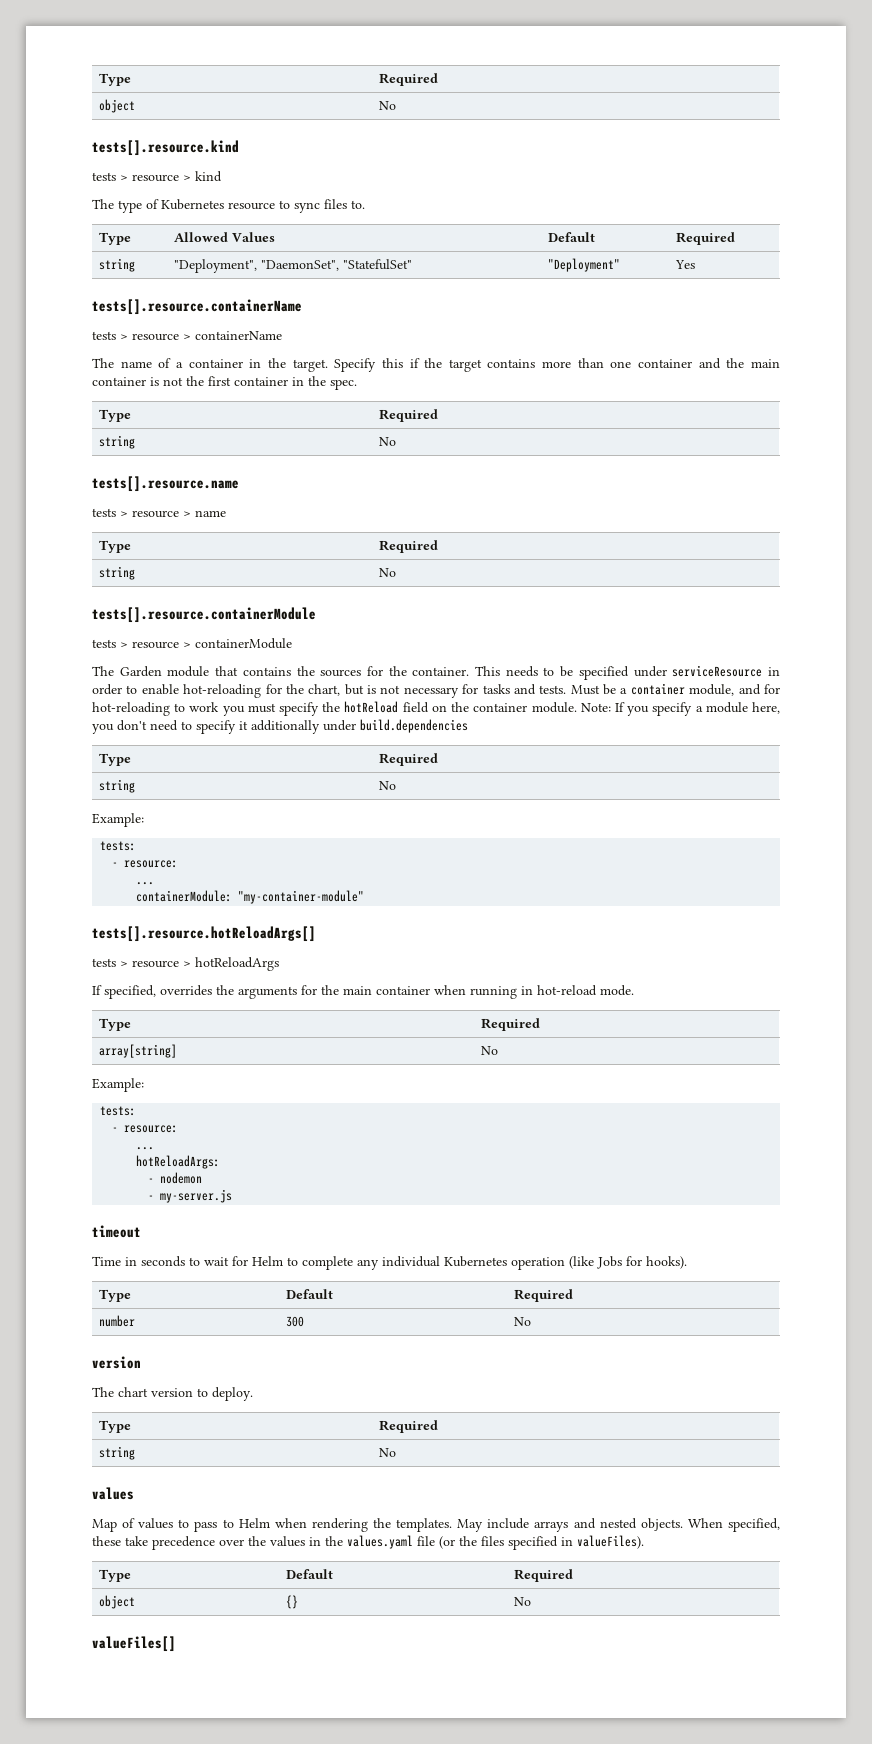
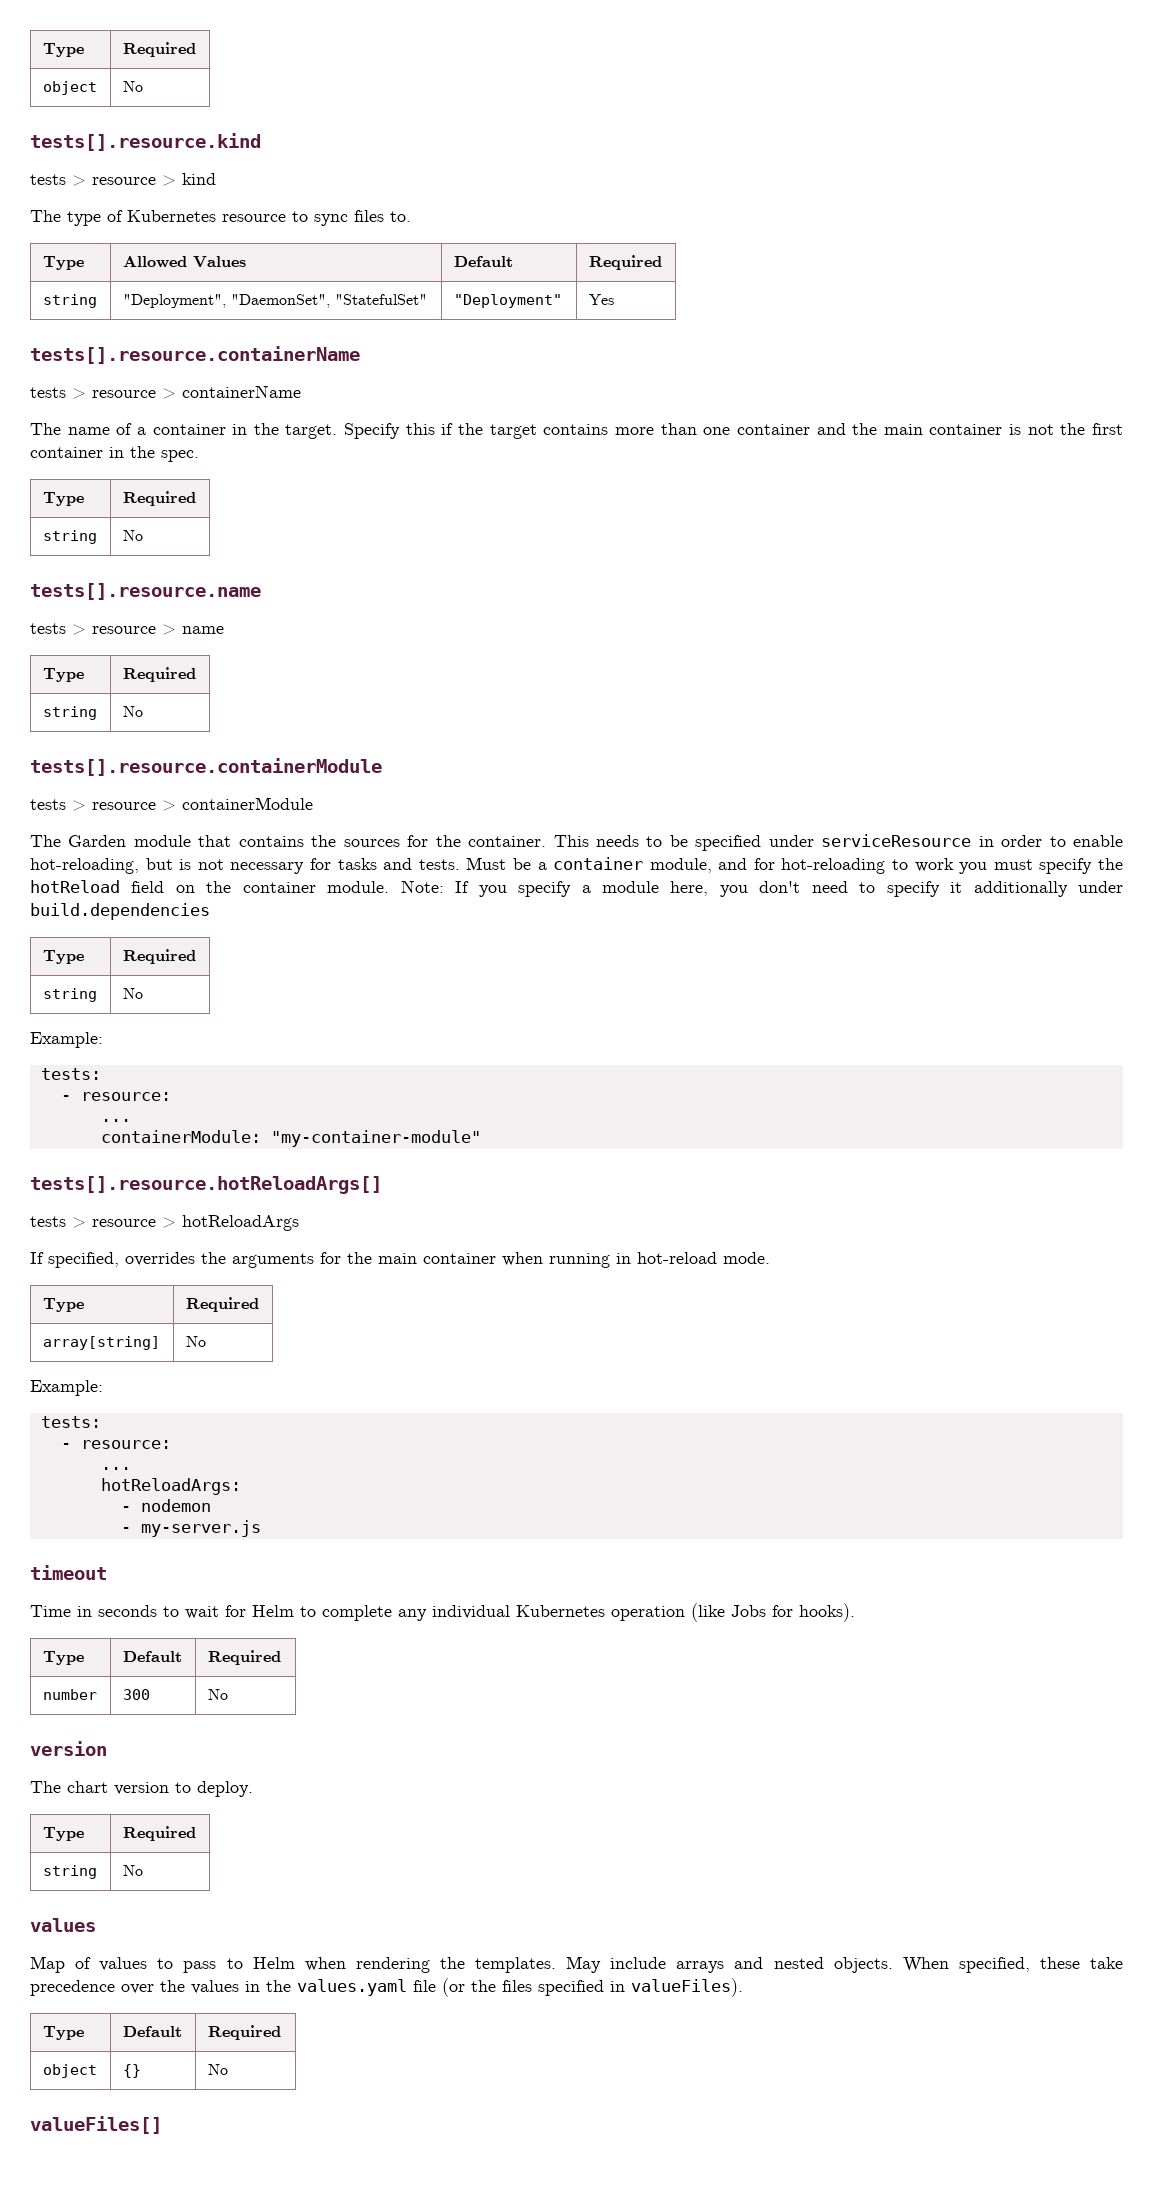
- This needs to be specified under serviceResource in order to enable hot-reloading for the chart, but is not necessary for tasks and tests.
+ This needs to be specified under serviceResource in order to enable hot-reloading, but is not necessary for tasks and tests.

